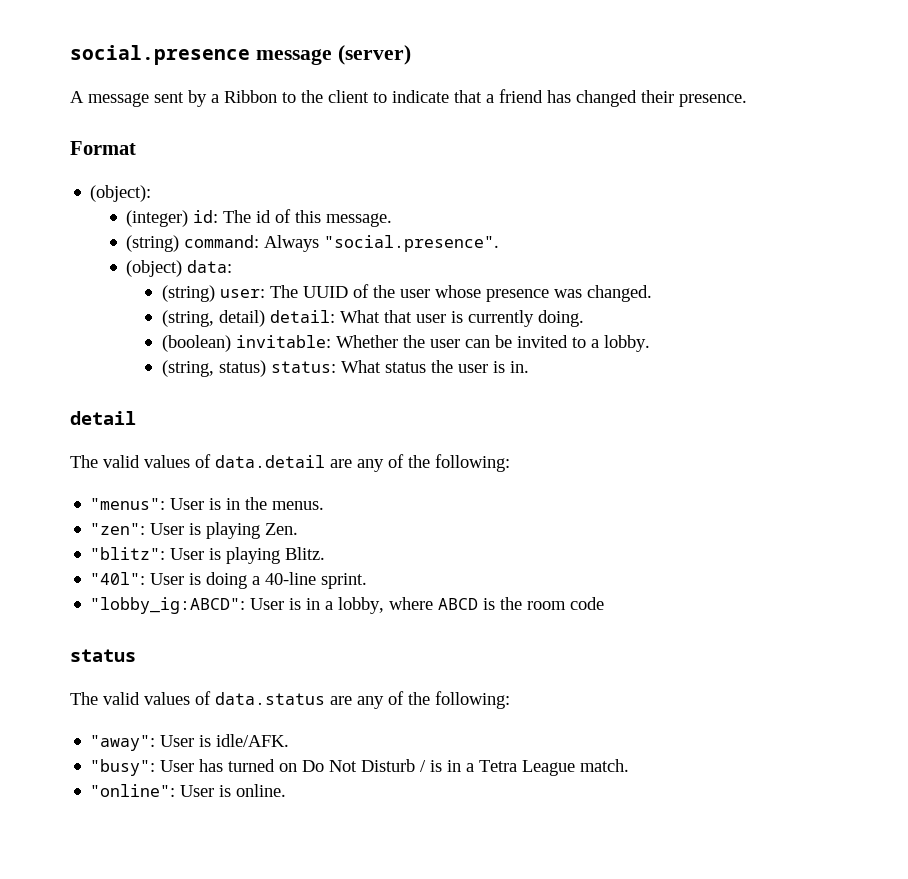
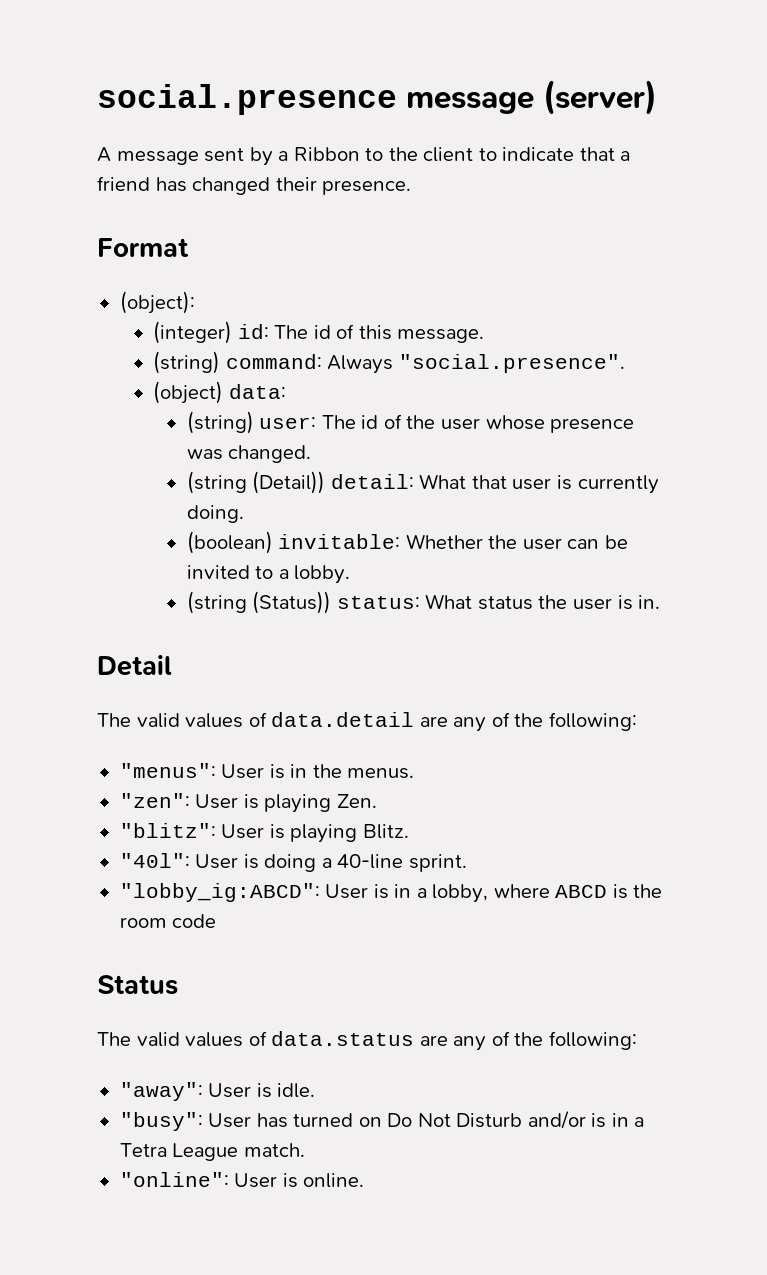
- (string) user: The UUID of the user whose presence was changed.
+ (string) user: The id of the user whose presence was changed.
- (string, detail) detail: What that user is currently doing.
+ (string (Detail)) detail: What that user is currently doing.
- (string, status) status: What status the user is in.
+ (string (Status)) status: What status the user is in.
- detail
+ Detail
  "lobby_ig:ABCD": User is in a lobby, where ABCD is the room code
- status
+ Status
- "away": User is idle/AFK.
+ "away": User is idle.
- "busy": User has turned on Do Not Disturb / is in a Tetra League match.
+ "busy": User has turned on Do Not Disturb and/or is in a Tetra League match.

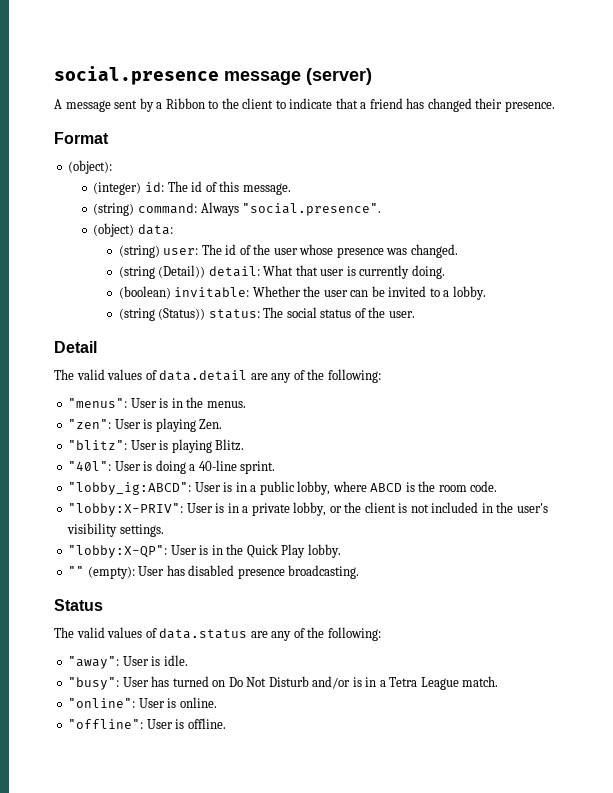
- (string (Status)) status: What status the user is in.
+ (string (Status)) status: The social status of the user.
- "lobby_ig:ABCD": User is in a lobby, where ABCD is the room code
+ "lobby_ig:ABCD": User is in a public lobby, where ABCD is the room code.
+ "lobby:X-PRIV": User is in a private lobby, or the client is not included in the user's visibility settings.
+ "lobby:X-QP": User is in the Quick Play lobby.
+ "" (empty): User has disabled presence broadcasting.
+ "offline": User is offline.

